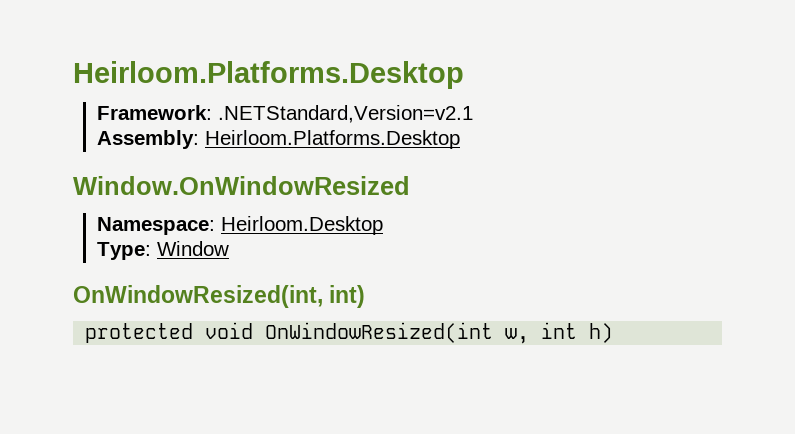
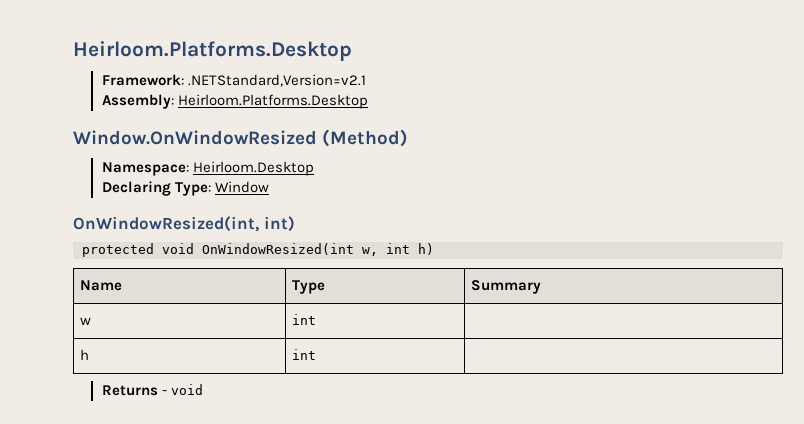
- Window.OnWindowResized
+ Window.OnWindowResized (Method)
- Type: Window
+ Declaring Type: Window
+ Name | Type | Summary
+ w | int |
+ h | int |
+ Returns - void

